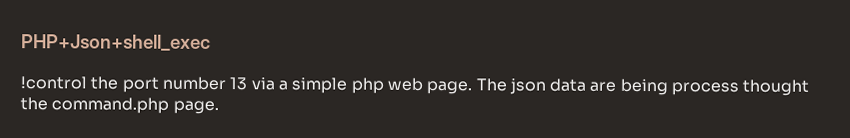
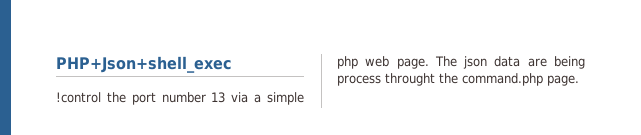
- The json data are being process thought the command.php page.
+ The json data are being process throught the command.php page.

